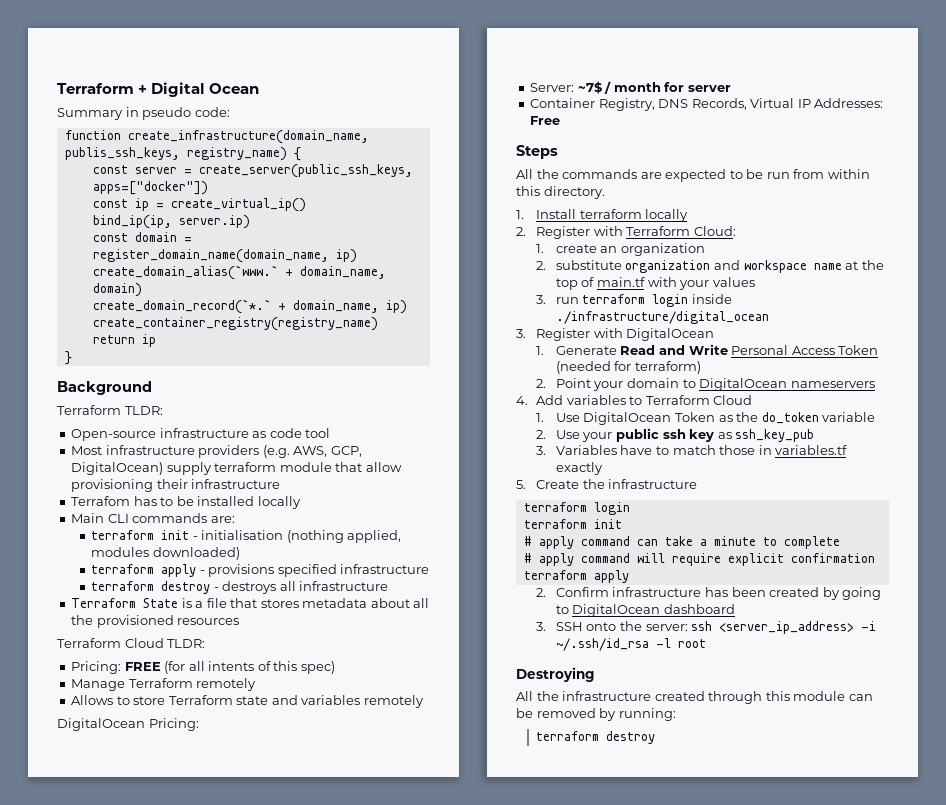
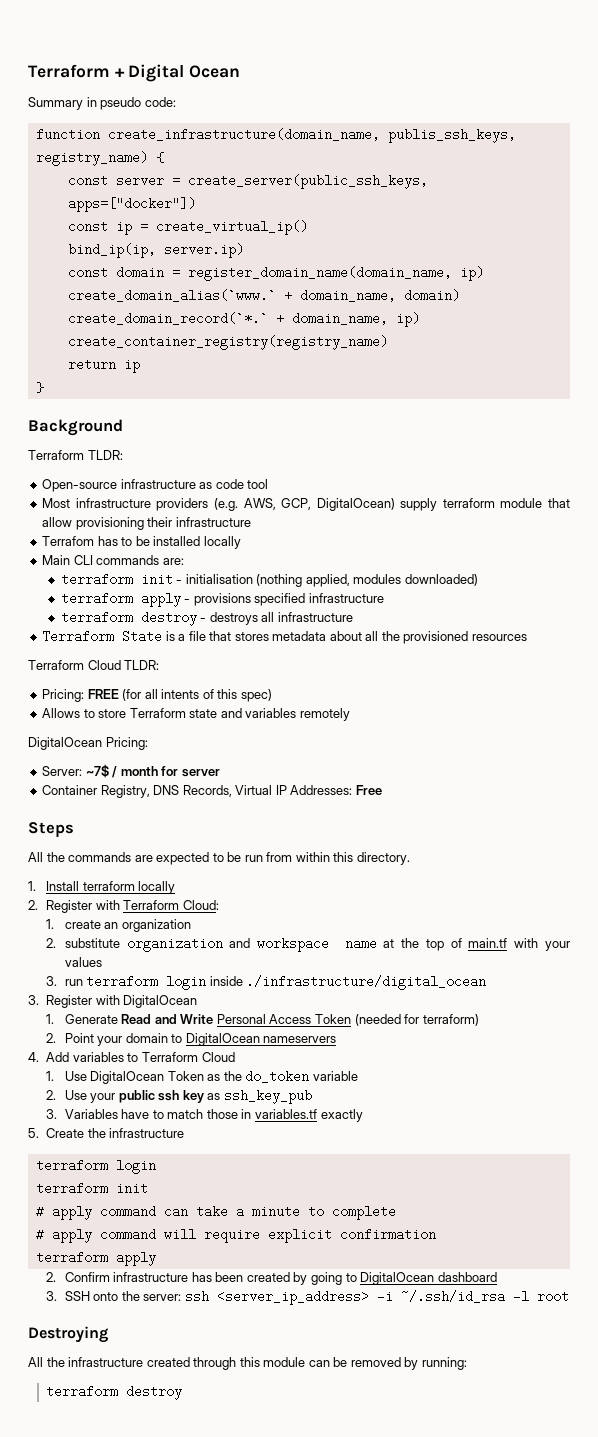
- Manage Terraform remotely

